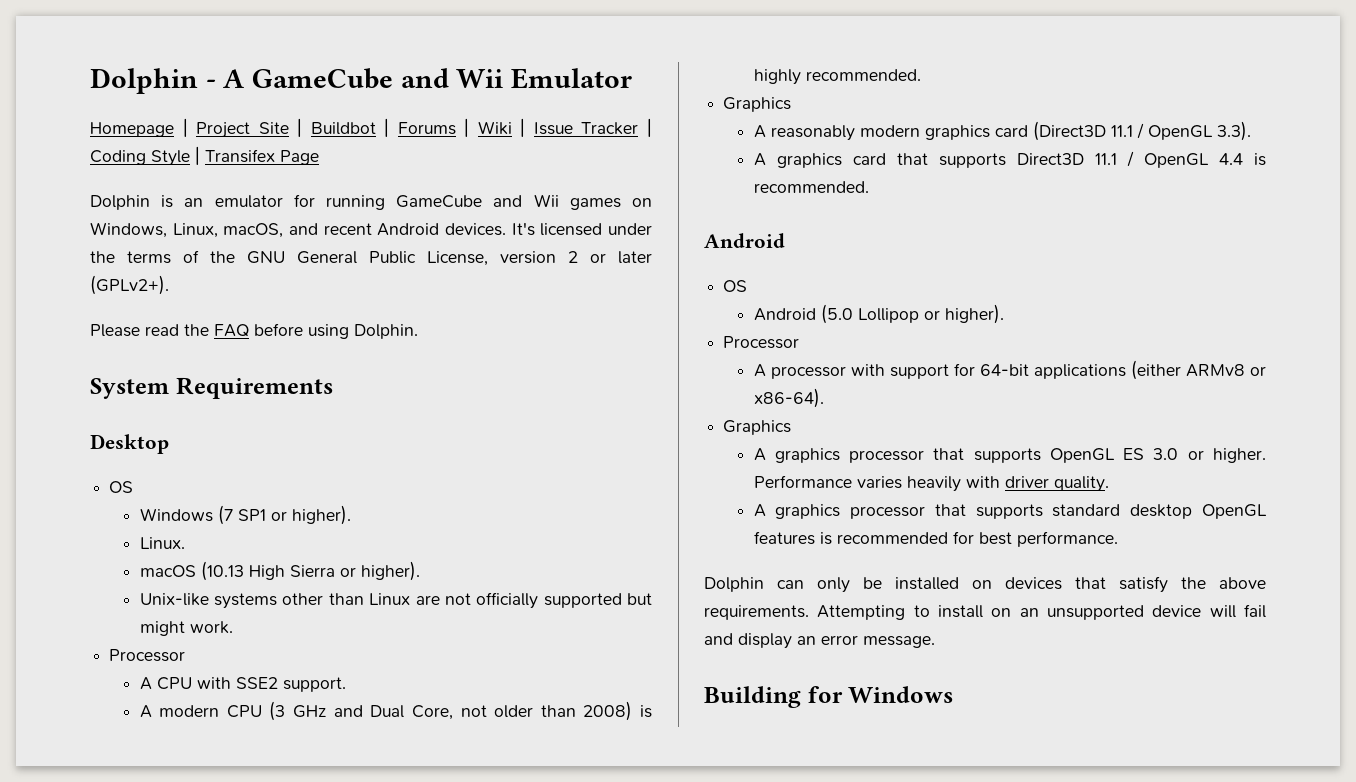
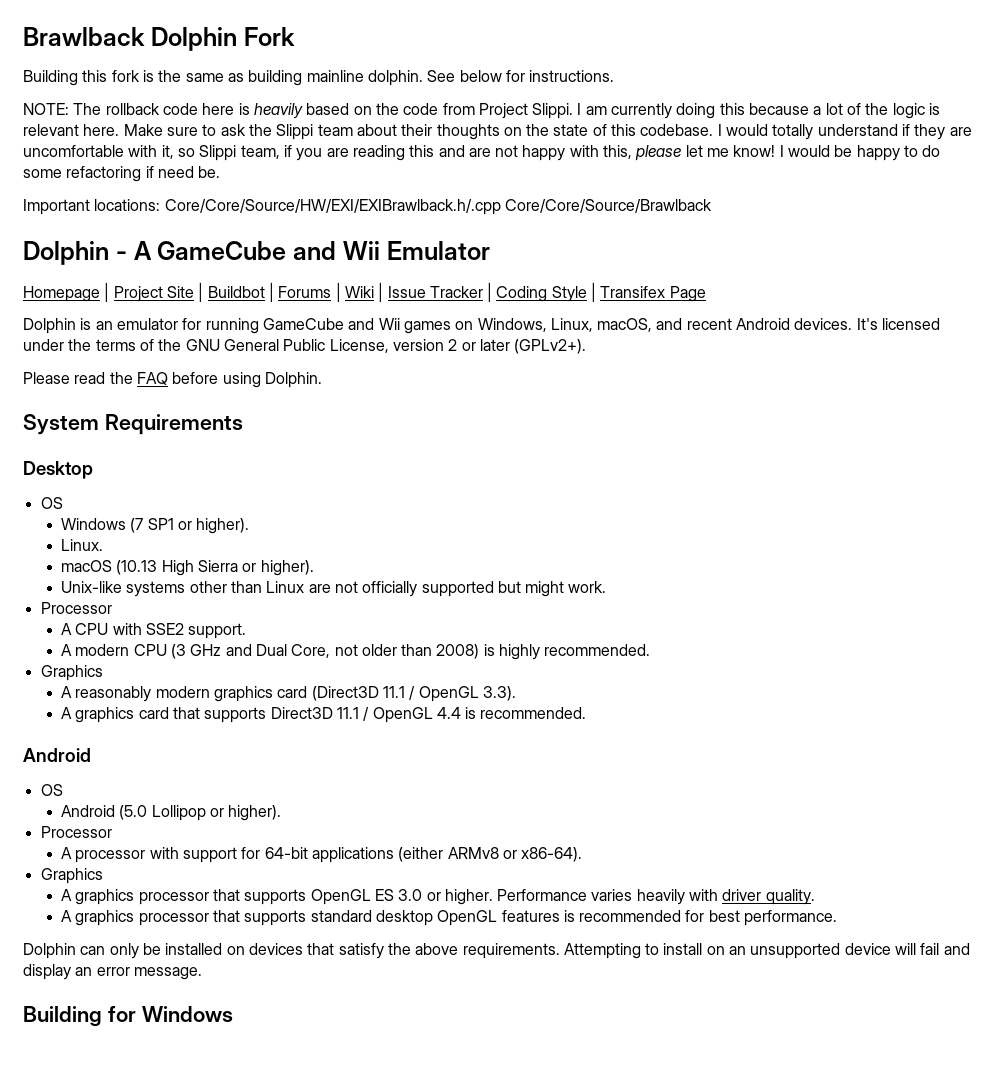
+ Brawlback Dolphin Fork
+ Building this fork is the same as building mainline dolphin. See below for instructions.
+ NOTE: The rollback code here is heavily based on the code from Project Slippi. I am currently doing this because a lot of the logic is relevant here. Make sure to ask the Slippi team about their thoughts on the state of this codebase. I would totally understand if they are uncomfortable with it, so Slippi team, if you are reading this and are not happy with this, please let me know! I would be happy to do some refactoring if need be.
+ Important locations: Core/Core/Source/HW/EXI/EXIBrawlback.h/.cpp Core/Core/Source/Brawlback

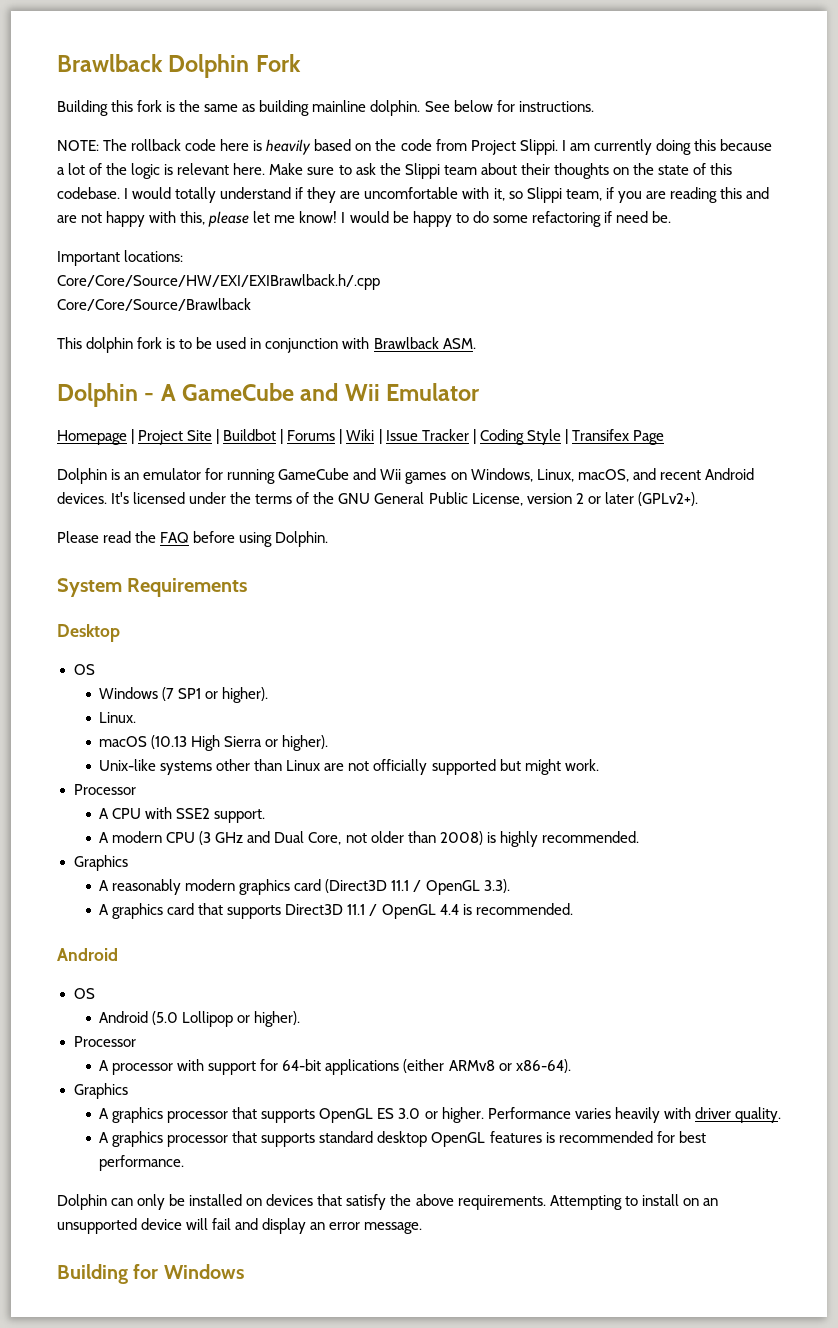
- Important locations: Core/Core/Source/HW/EXI/EXIBrawlback.h/.cpp Core/Core/Source/Brawlback
+ Important locations:
+ Core/Core/Source/HW/EXI/EXIBrawlback.h/.cpp
+ Core/Core/Source/Brawlback
+ This dolphin fork is to be used in conjunction with Brawlback ASM.

